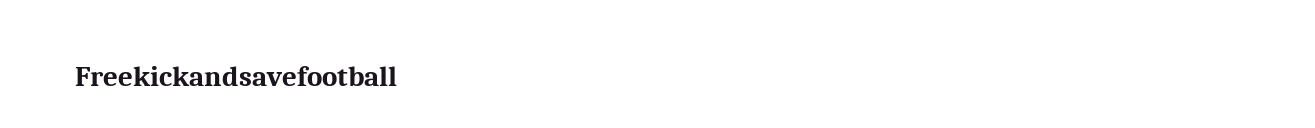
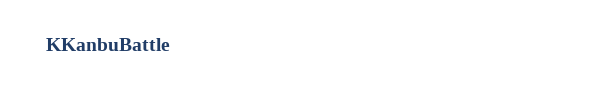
- Freekickandsavefootball
+ KKanbuBattle

